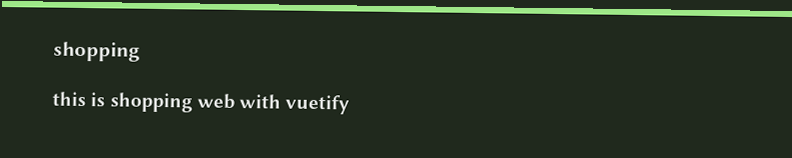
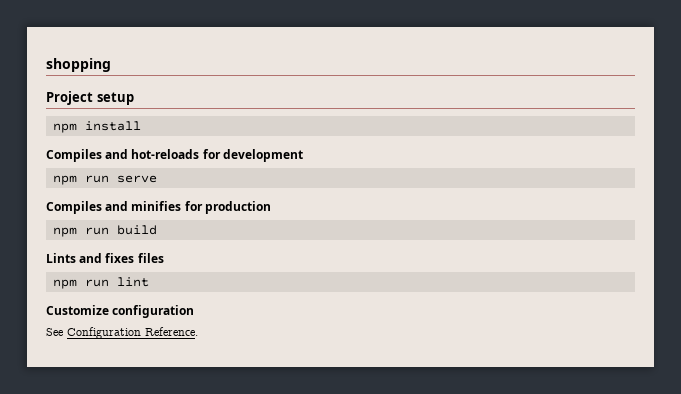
- this is shopping web with vuetify
+ Project setup
+ npm install
+ Compiles and hot-reloads for development
+ npm run serve
+ Compiles and minifies for production
+ npm run build
+ Lints and fixes files
+ npm run lint
+ Customize configuration
+ See Configuration Reference.

